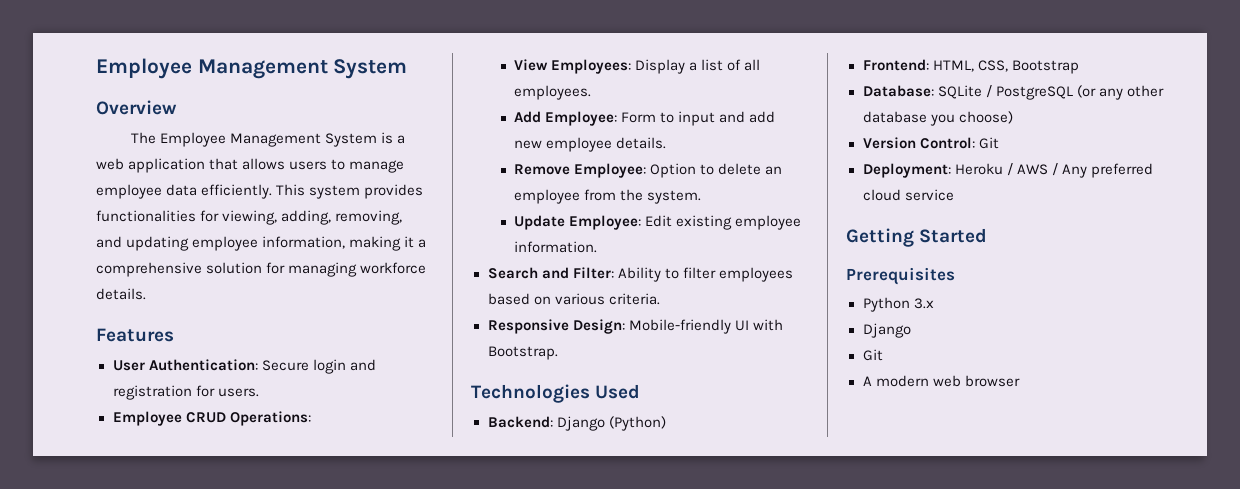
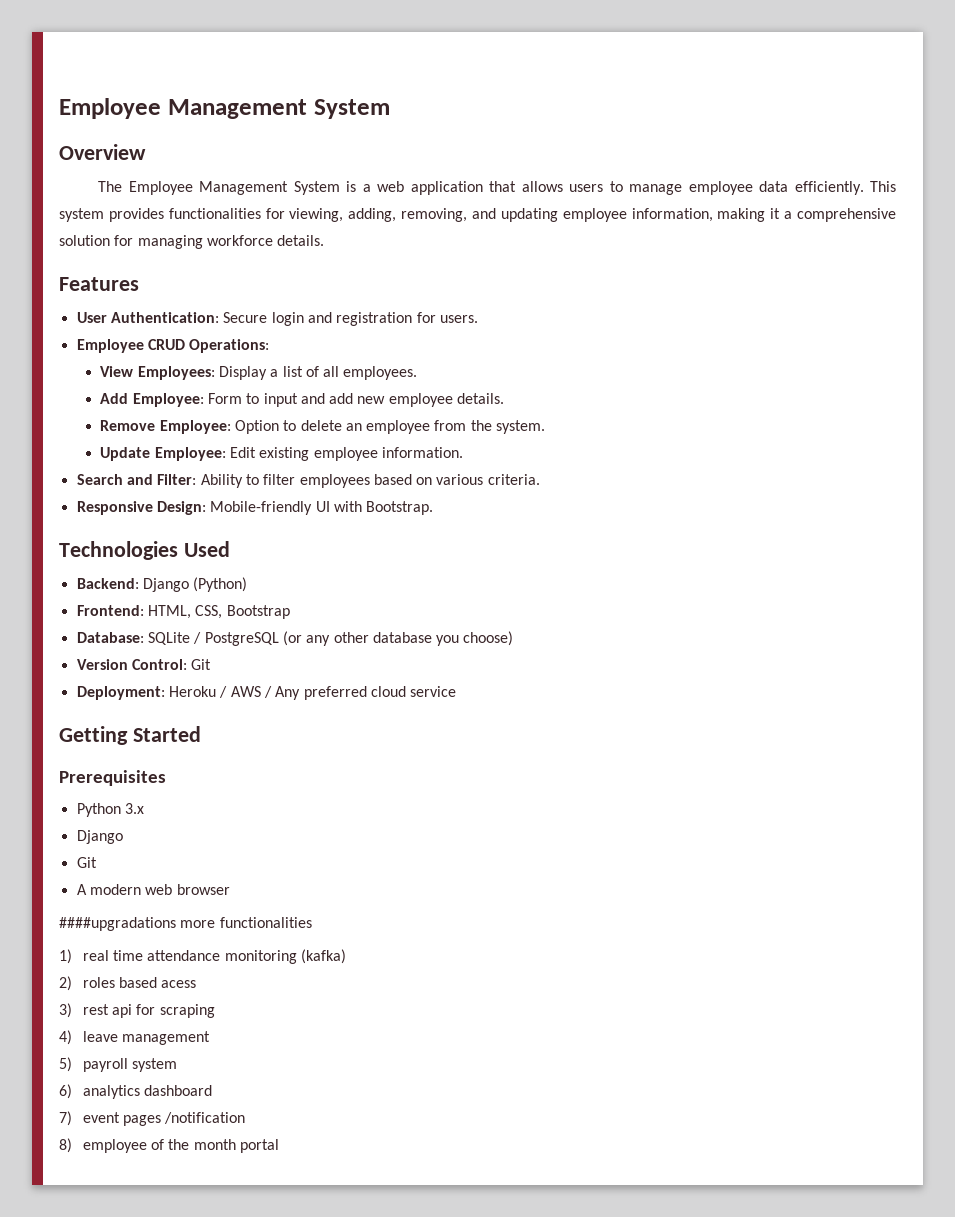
+ ####upgradations more functionalities
+ 1) real time attendance monitoring (kafka)
+ 2) roles based acess
+ 3) rest api for scraping
+ 4) leave management
+ 5) payroll system
+ 6) analytics dashboard
+ 7) event pages /notification
+ 8) employee of the month portal

